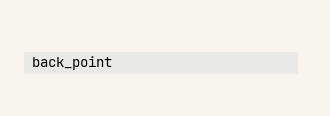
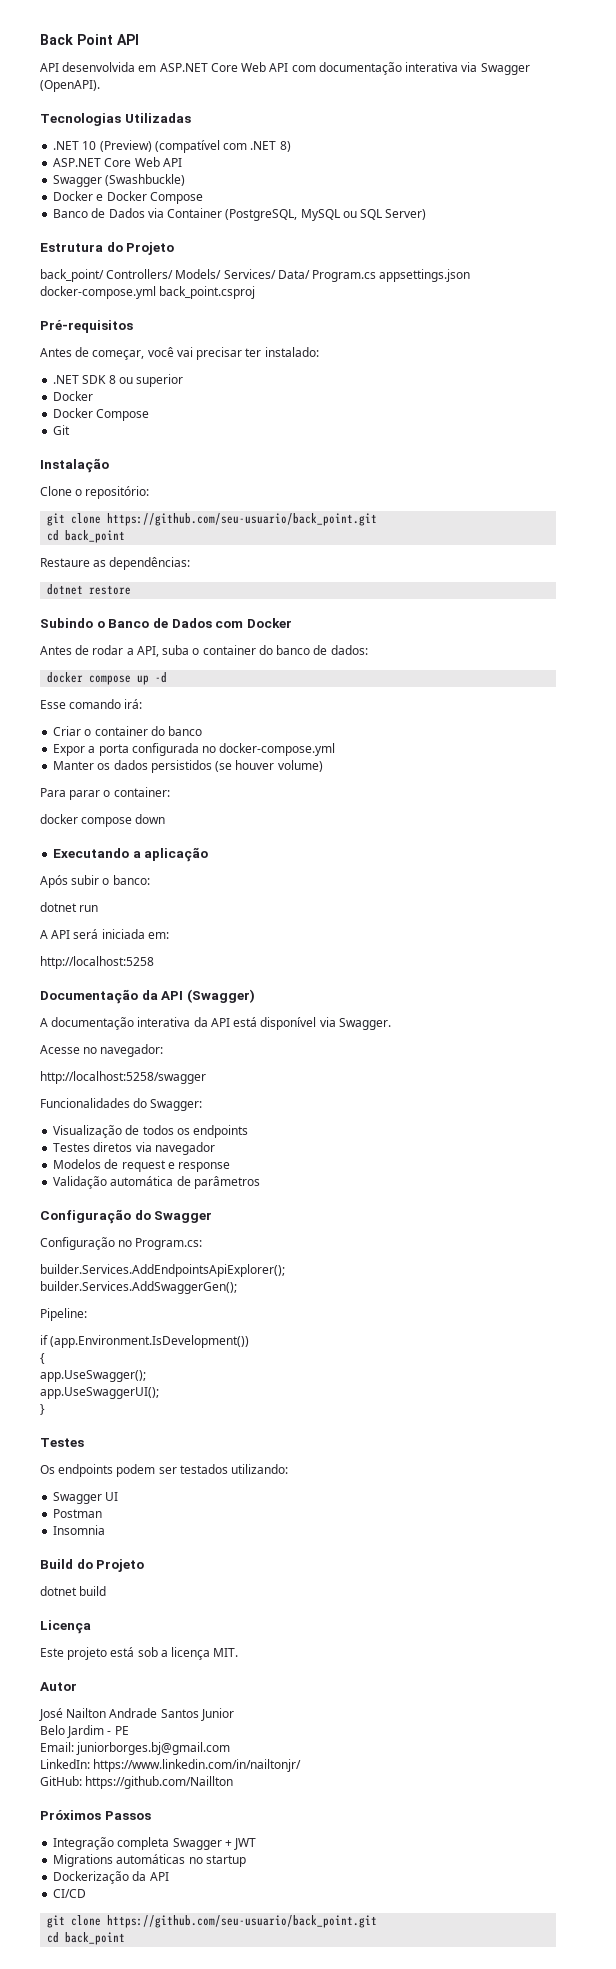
- back_point
+ Back Point API
+ API desenvolvida em ASP.NET Core Web API com documentação interativa via Swagger (OpenAPI).
+ Tecnologias Utilizadas
+ .NET 10 (Preview) (compatível com .NET 8)
+ ASP.NET Core Web API
+ Swagger (Swashbuckle)
+ Docker e Docker Compose
+ Banco de Dados via Container (PostgreSQL, MySQL ou SQL Server)
+ Estrutura do Projeto
+ back_point/ Controllers/ Models/ Services/ Data/ Program.cs appsettings.json docker-compose.yml back_point.csproj
+ Pré-requisitos
+ Antes de começar, você vai precisar ter instalado:
+ .NET SDK 8 ou superior
+ Docker
+ Docker Compose
+ Git
+ Instalação
+ Clone o repositório:
+ git clone https://github.com/seu-usuario/back_point.git
+ cd back_point
+ Restaure as dependências:
+ dotnet restore
+ Subindo o Banco de Dados com Docker
+ Antes de rodar a API, suba o container do banco de dados:
+ docker compose up -d
+ Esse comando irá:
+ Criar o container do banco
+ Expor a porta configurada no docker-compose.yml
+ Manter os dados persistidos (se houver volume)
+ Para parar o container:
+ docker compose down
+ Executando a aplicação
+ Após subir o banco:
+ dotnet run
+ A API será iniciada em:
+ http://localhost:5258
+ Documentação da API (Swagger)
+ A documentação interativa da API está disponível via Swagger.
+ Acesse no navegador:
+ http://localhost:5258/swagger
+ Funcionalidades do Swagger:
+ Visualização de todos os endpoints
+ Testes diretos via navegador
+ Modelos de request e response
+ Validação automática de parâmetros
+ Configuração do Swagger
+ Configuração no Program.cs:
+ builder.Services.AddEndpointsApiExplorer();
+ builder.Services.AddSwaggerGen();
+ Pipeline:
+ if (app.Environment.IsDevelopment())
+ {
+ app.UseSwagger();
+ app.UseSwaggerUI();
+ }
+ Testes
+ Os endpoints podem ser testados utilizando:
+ Swagger UI
+ Postman
+ Insomnia
+ Build do Projeto
+ dotnet build
+ Licença
+ Este projeto está sob a licença MIT.
+ Autor
+ José Nailton Andrade Santos Junior
+ Belo Jardim - PE
+ Email: juniorborges.bj@gmail.com
+ LinkedIn: https://www.linkedin.com/in/nailtonjr/
+ GitHub: https://github.com/Naillton
+ Próximos Passos
+ Integração completa Swagger + JWT
+ Migrations automáticas no startup
+ Dockerização da API
+ CI/CD
+ git clone https://github.com/seu-usuario/back_point.git
+ cd back_point

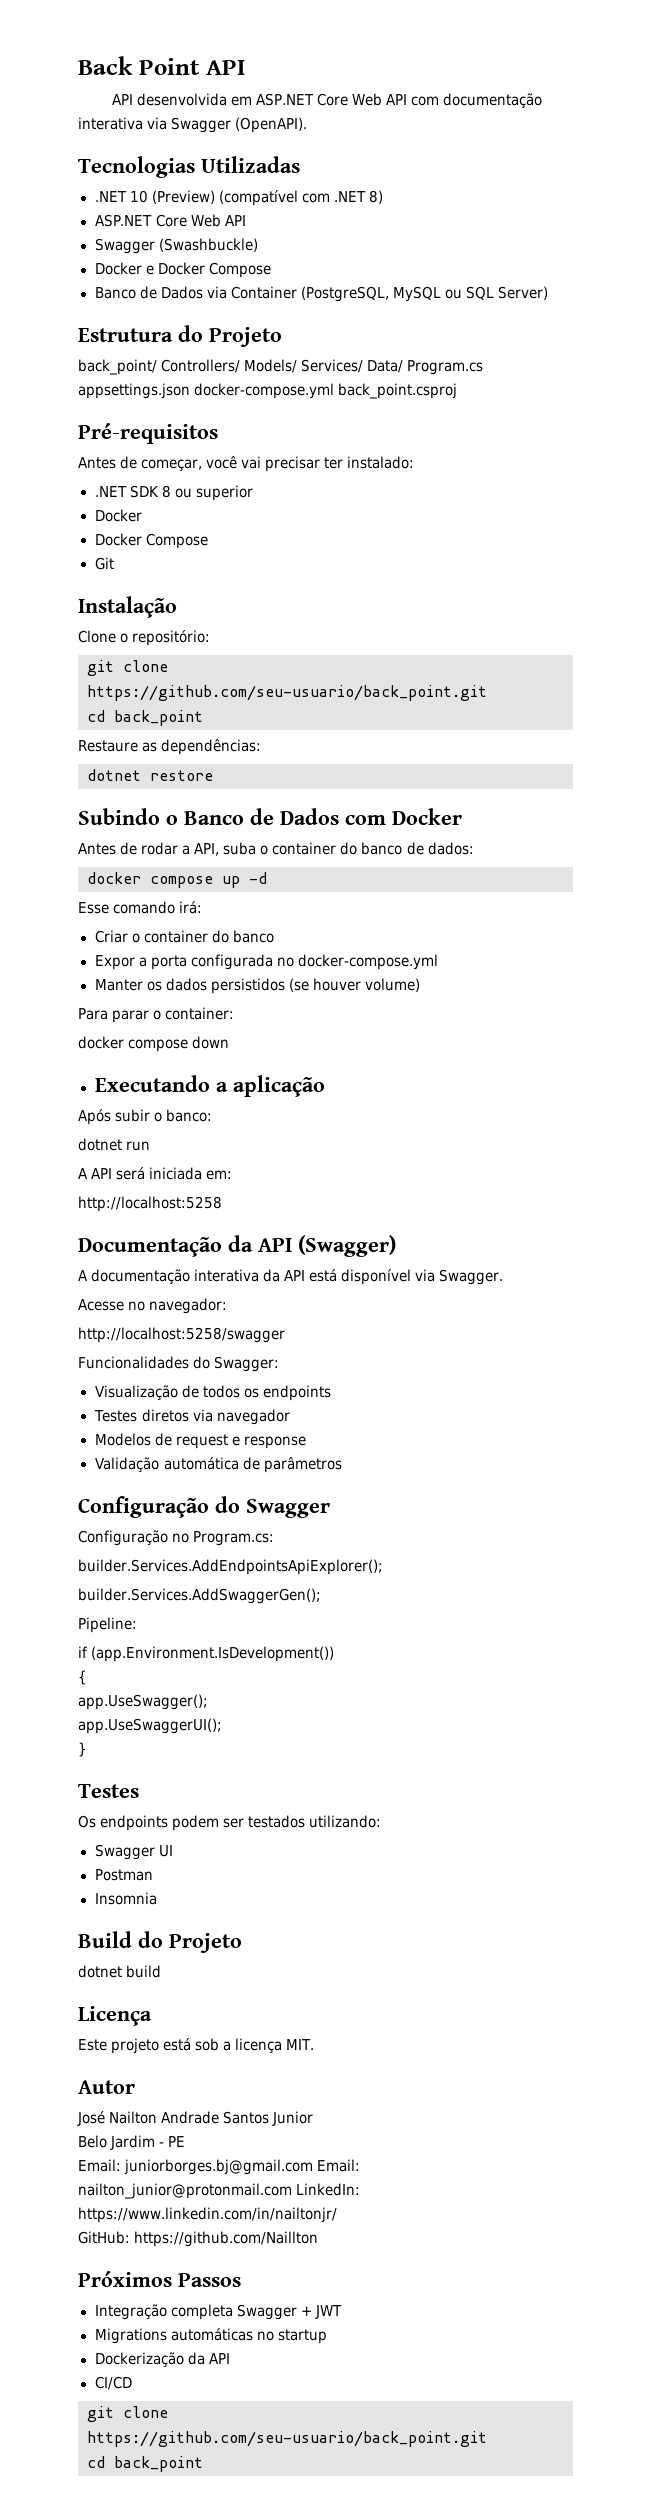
- Email: juniorborges.bj@gmail.com
- LinkedIn: https://www.linkedin.com/in/nailtonjr/
+ Email: juniorborges.bj@gmail.com Email: nailton_junior@protonmail.com LinkedIn: https://www.linkedin.com/in/nailtonjr/

